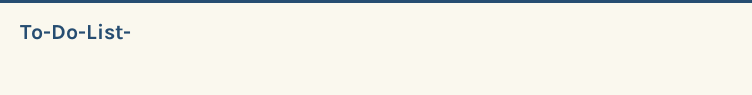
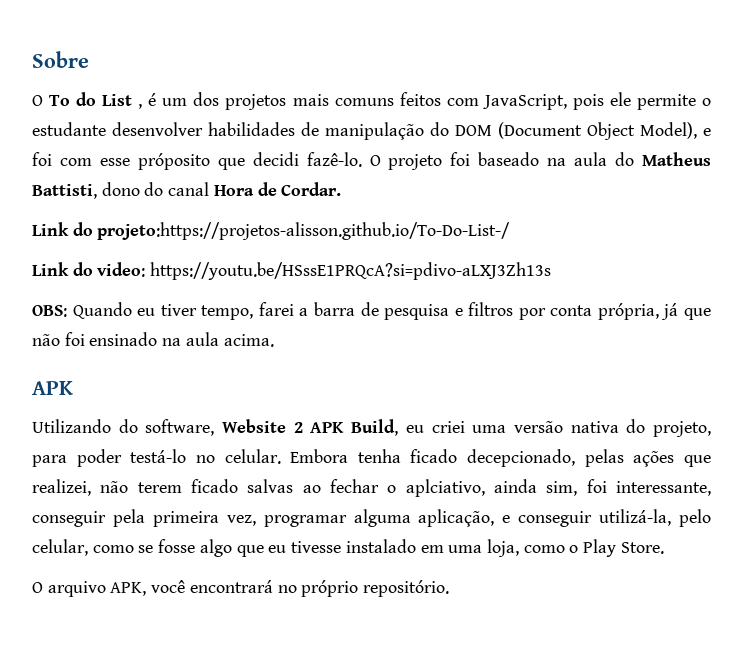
- To-Do-List-
+ Sobre
+ O To do List , é um dos projetos mais comuns feitos com JavaScript, pois ele permite o estudante desenvolver habilidades de manipulação do DOM (Document Object Model), e foi com esse próposito que decidi fazê-lo. O projeto foi baseado na aula do Matheus Battisti, dono do canal Hora de Cordar.
+ Link do projeto:https://projetos-alisson.github.io/To-Do-List-/
+ Link do video: https://youtu.be/HSssE1PRQcA?si=pdivo-aLXJ3Zh13s
+ OBS: Quando eu tiver tempo, farei a barra de pesquisa e filtros por conta própria, já que não foi ensinado na aula acima.
+ APK
+ Utilizando do software, Website 2 APK Build, eu criei uma versão nativa do projeto, para poder testá-lo no celular. Embora tenha ficado decepcionado, pelas ações que realizei, não terem ficado salvas ao fechar o aplciativo, ainda sim, foi interessante, conseguir pela primeira vez, programar alguma aplicação, e conseguir utilizá-la, pelo celular, como se fosse algo que eu tivesse instalado em uma loja, como o Play Store.
+ O arquivo APK, você encontrará no próprio repositório.

